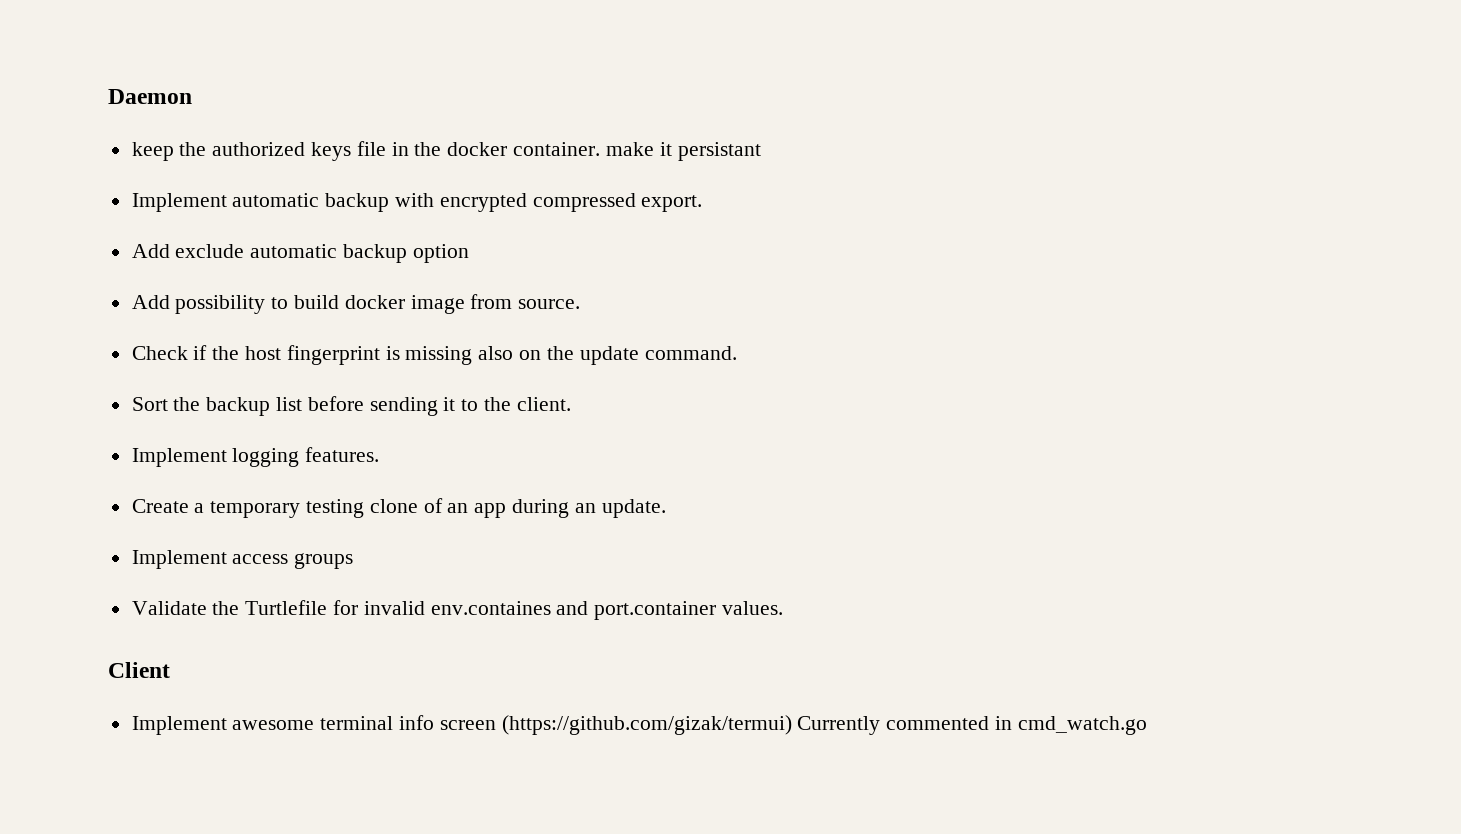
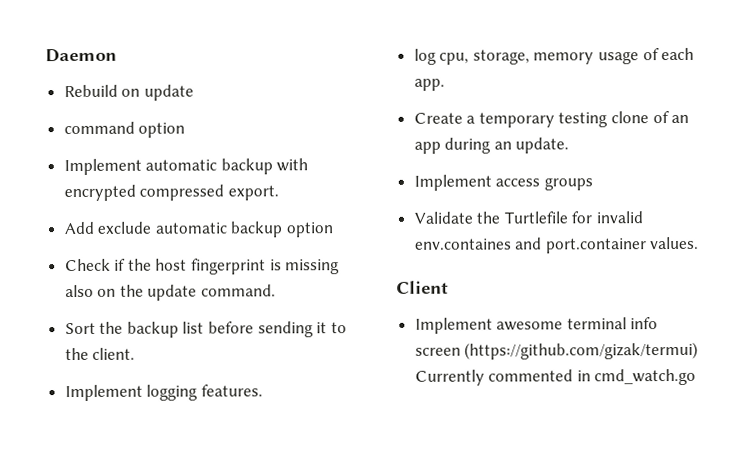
- keep the authorized keys file in the docker container. make it persistant
+ Rebuild on update
+ command option
- Add possibility to build docker image from source.
+ log cpu, storage, memory usage of each app.

